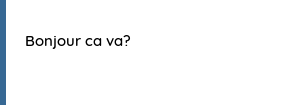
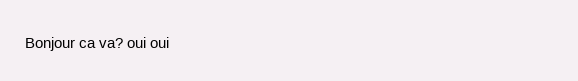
- Bonjour ca va?
+ Bonjour ca va? oui oui

